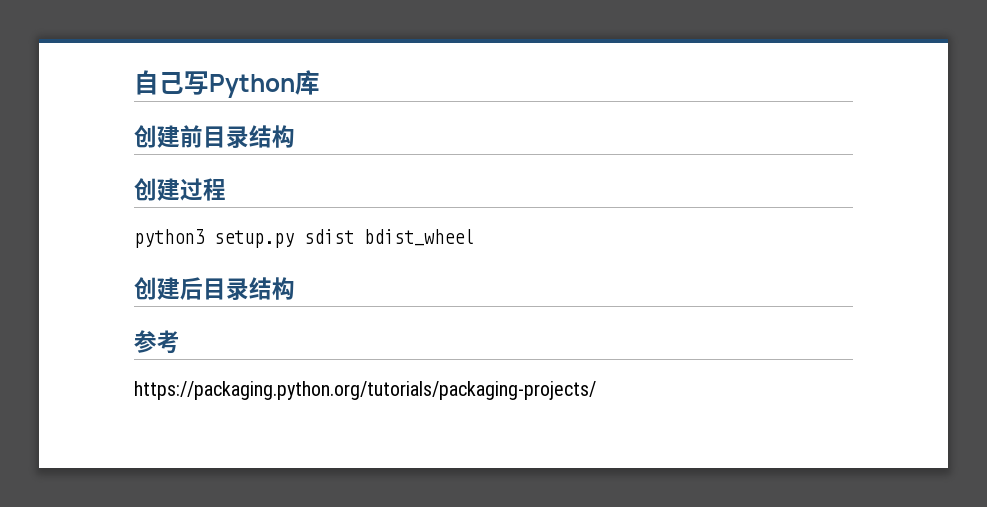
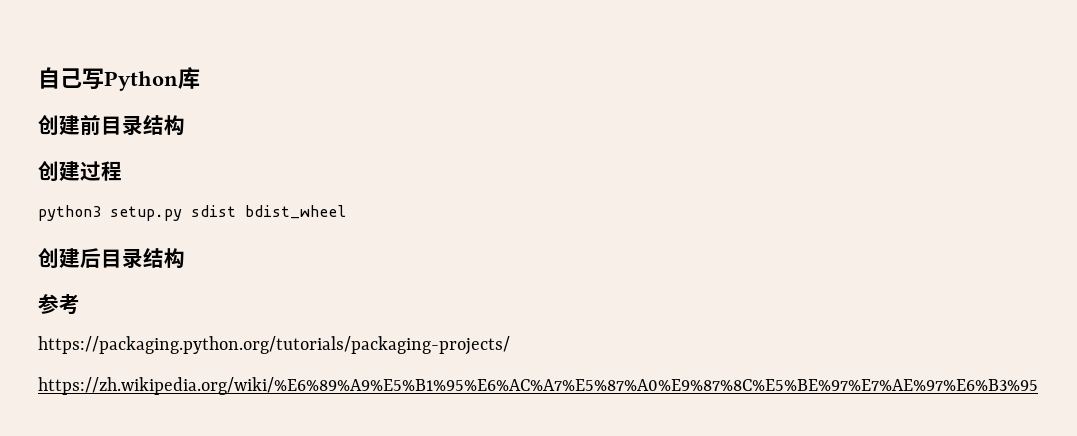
+ https://zh.wikipedia.org/wiki/%E6%89%A9%E5%B1%95%E6%AC%A7%E5%87%A0%E9%87%8C%E5%BE%97%E7%AE%97%E6%B3%95

